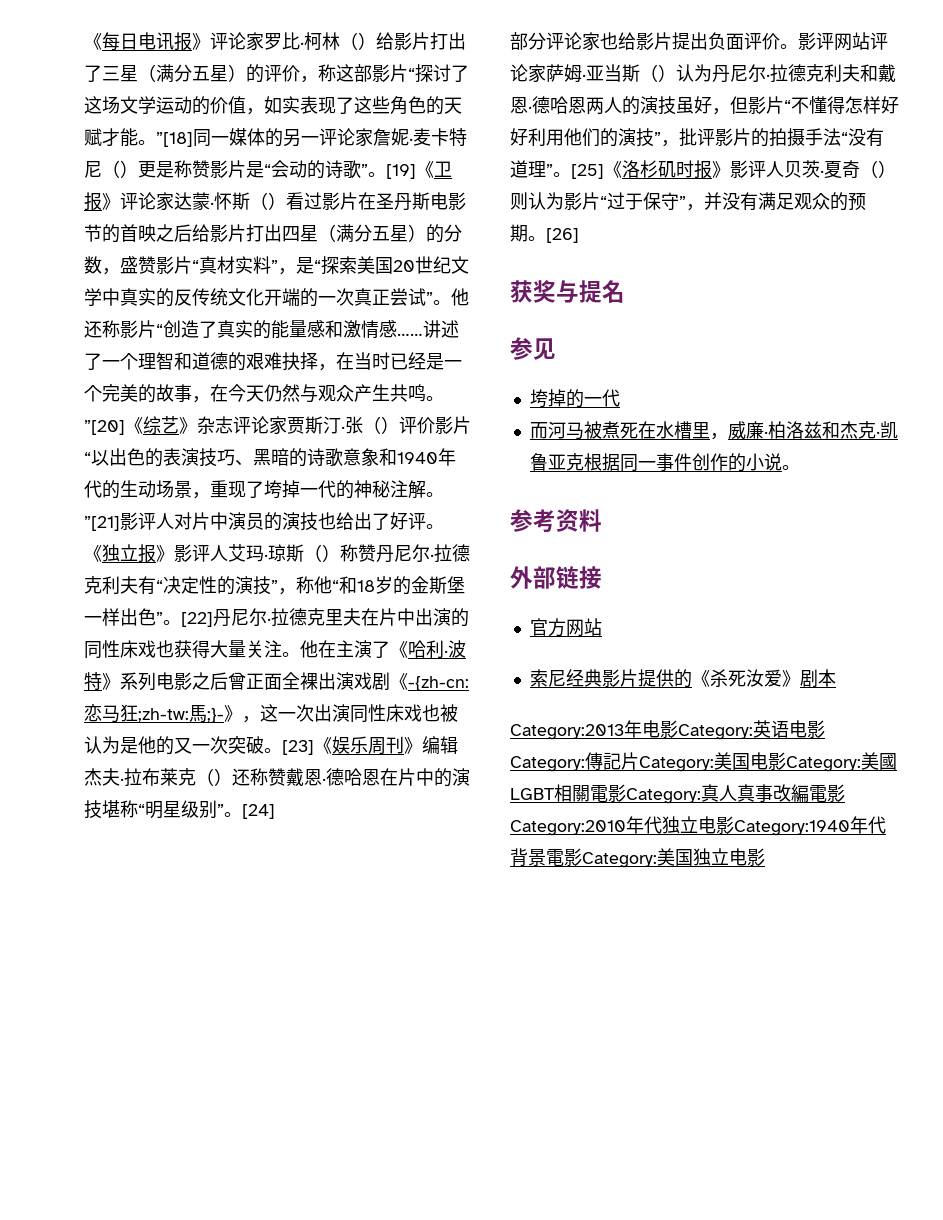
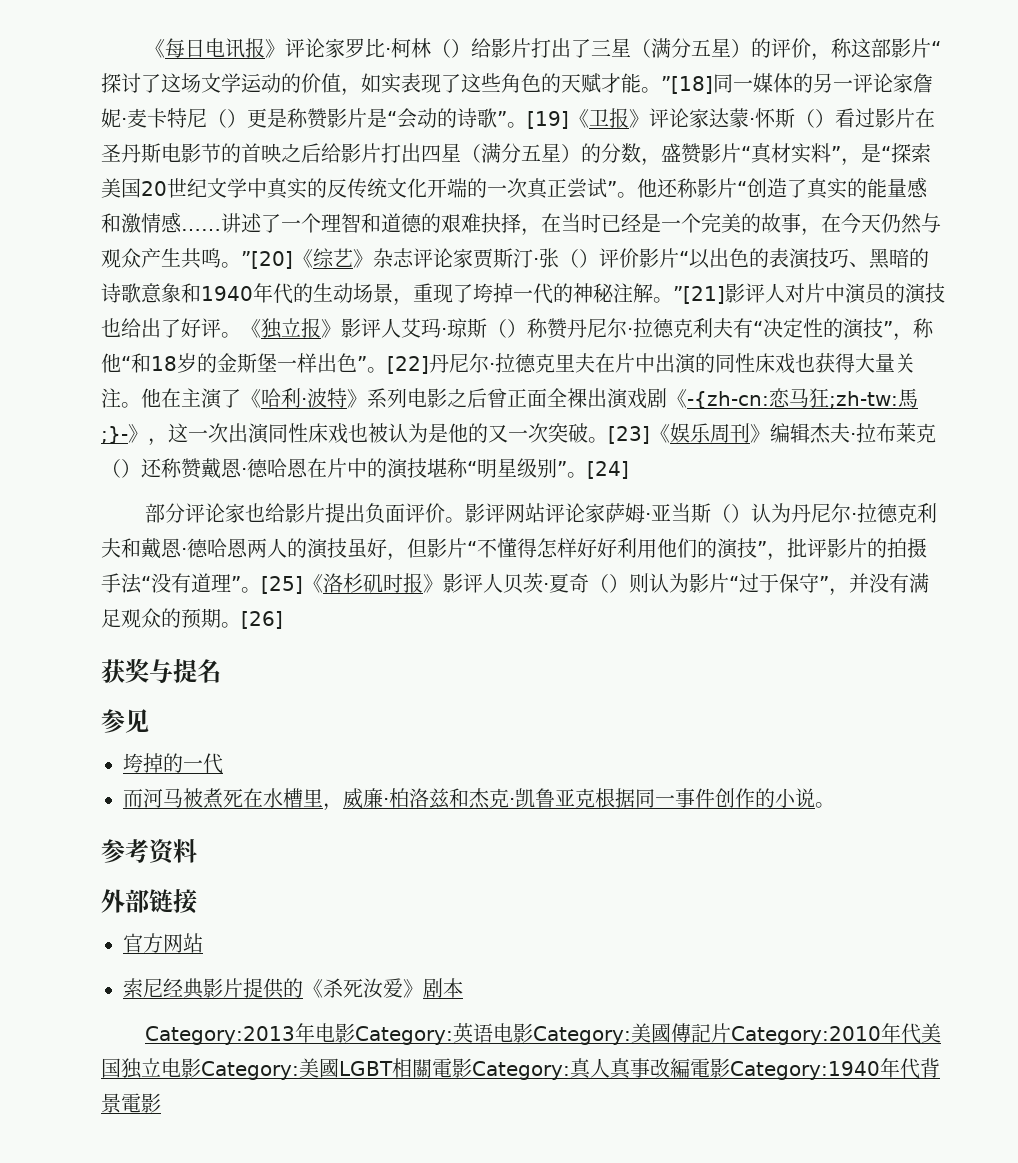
- Category:2013年电影Category:英语电影Category:傳記片Category:美国电影Category:美國LGBT相關電影Category:真人真事改編電影Category:2010年代独立电影Category:1940年代背景電影Category:美国独立电影
+ Category:2013年电影Category:英语电影Category:美國傳記片Category:2010年代美国独立电影Category:美國LGBT相關電影Category:真人真事改編電影Category:1940年代背景電影

